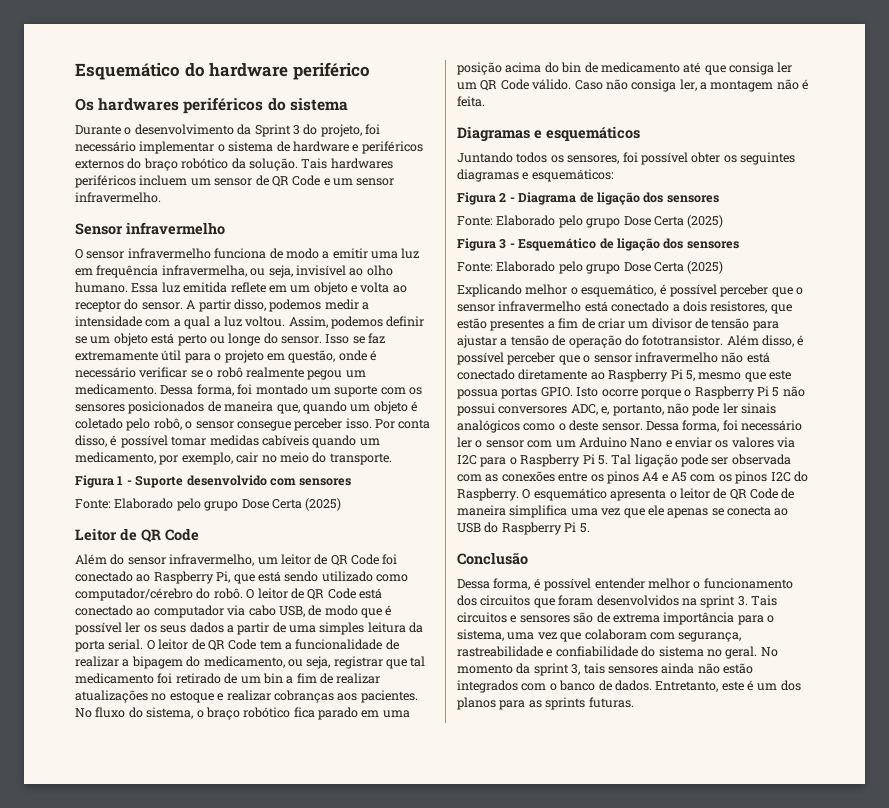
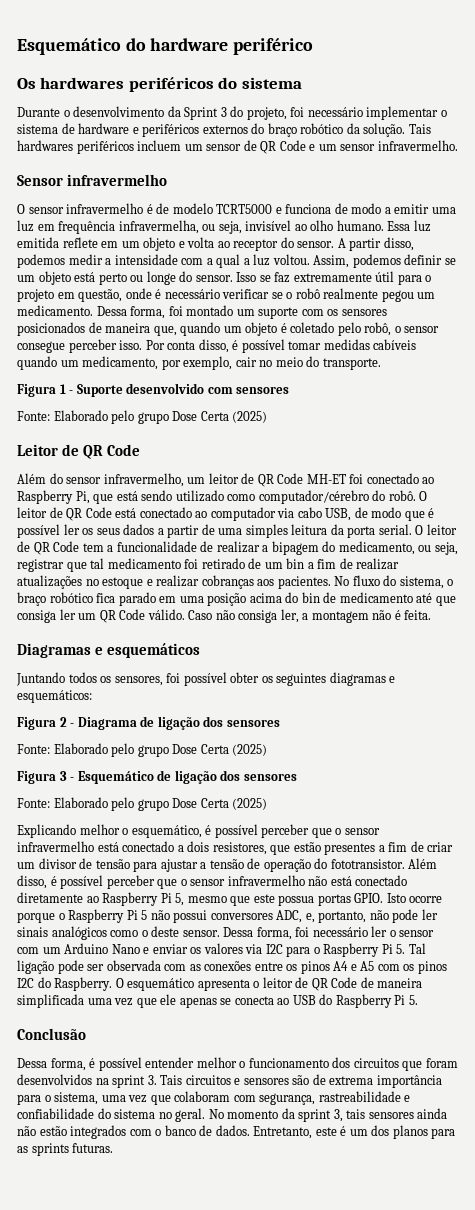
- O sensor infravermelho funciona de modo a emitir uma luz em frequência infravermelha, ou seja, invisível ao olho humano.
+ O sensor infravermelho é de modelo TCRT5000 e funciona de modo a emitir uma luz em frequência infravermelha, ou seja, invisível ao olho humano.
- Além do sensor infravermelho, um leitor de QR Code foi conectado ao Raspberry Pi, que está sendo utilizado como computador/cérebro do robô.
+ Além do sensor infravermelho, um leitor de QR Code MH-ET foi conectado ao Raspberry Pi, que está sendo utilizado como computador/cérebro do robô.
- O esquemático apresenta o leitor de QR Code de maneira simplifica uma vez que ele apenas se conecta ao USB do Raspberry Pi 5.
+ O esquemático apresenta o leitor de QR Code de maneira simplificada uma vez que ele apenas se conecta ao USB do Raspberry Pi 5.

